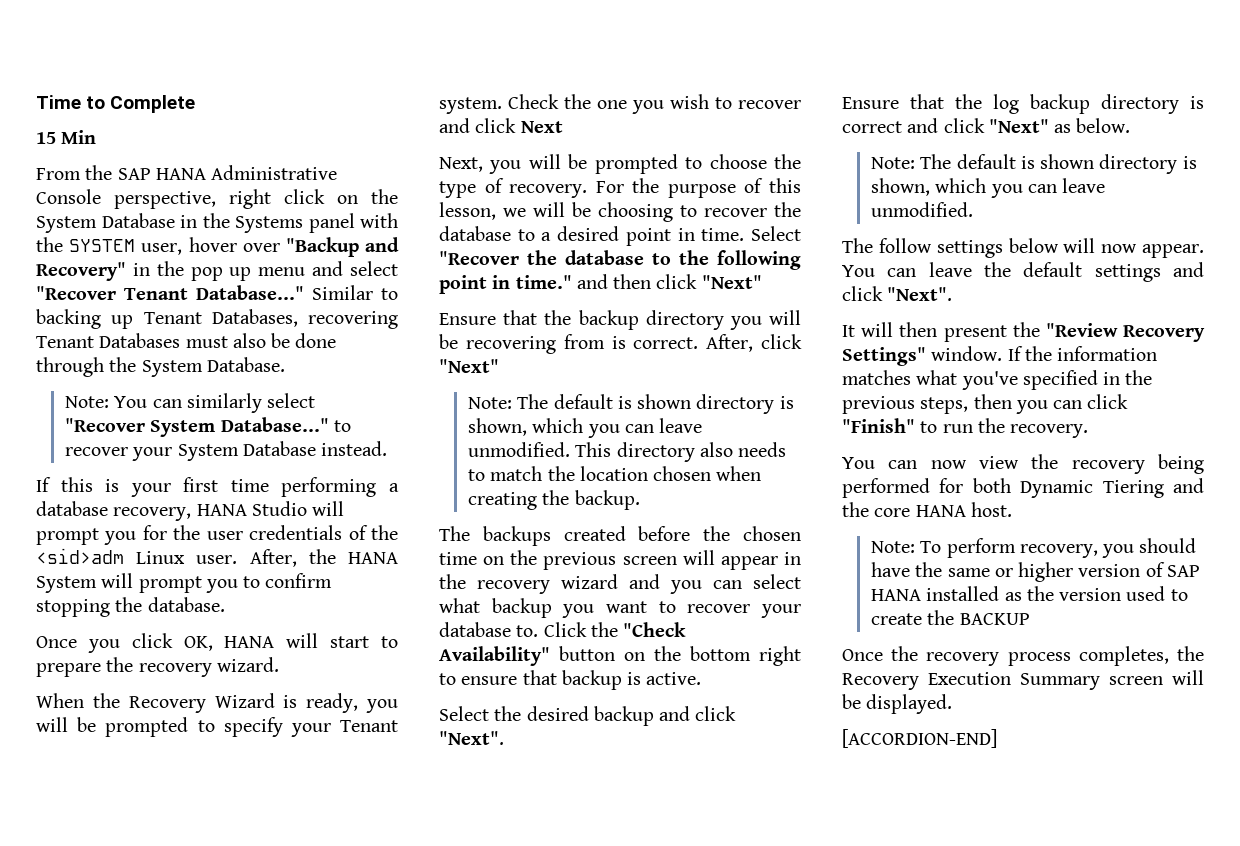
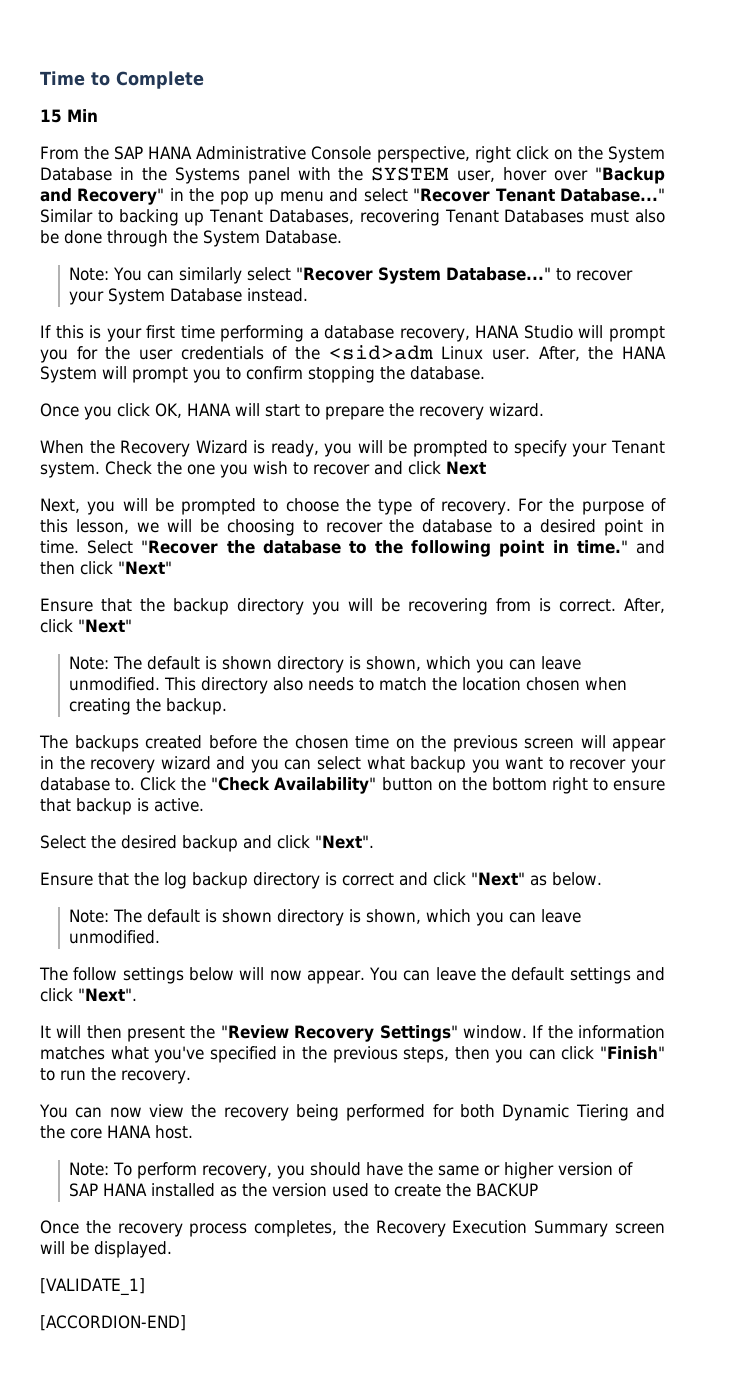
+ [VALIDATE_1]

